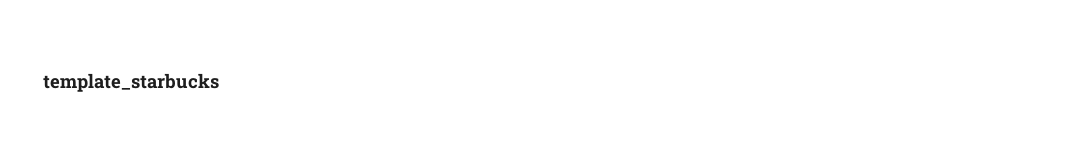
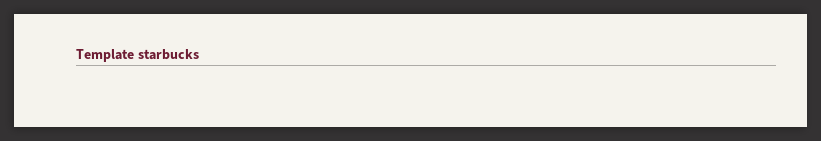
- template_starbucks
+ Template starbucks

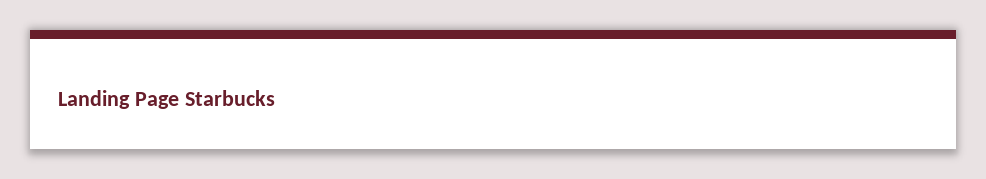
- Template starbucks
+ Landing Page Starbucks

